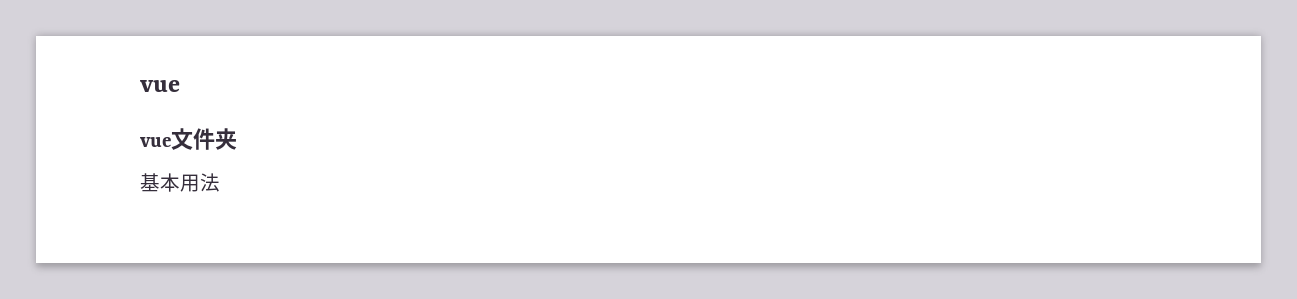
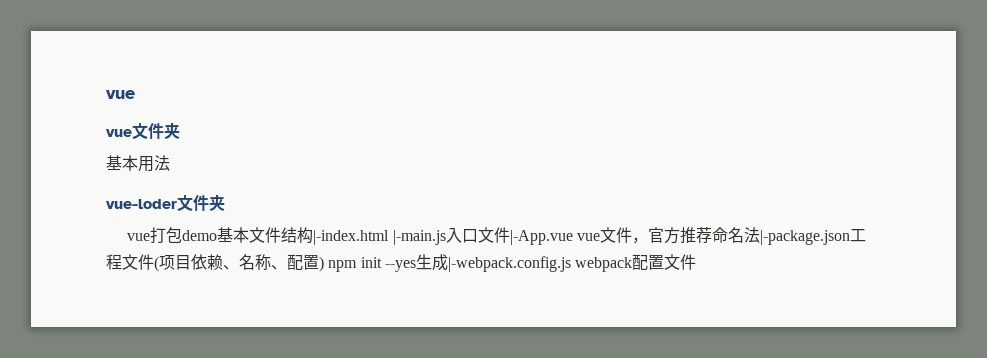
+ vue-loder文件夹
+ vue打包demo基本文件结构|-index.html |-main.js入口文件|-App.vue vue文件，官方推荐命名法|-package.json工程文件(项目依赖、名称、配置) npm init --yes生成|-webpack.config.js webpack配置文件

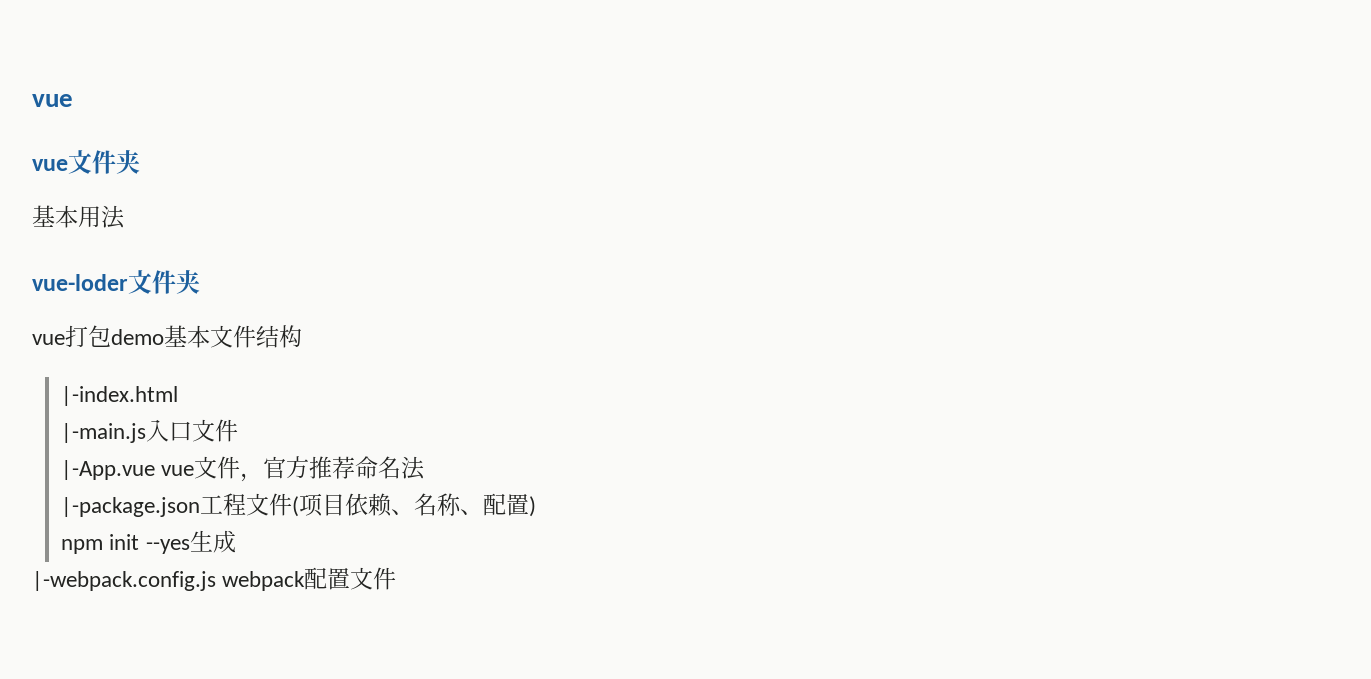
- vue打包demo基本文件结构|-index.html |-main.js入口文件|-App.vue vue文件，官方推荐命名法|-package.json工程文件(项目依赖、名称、配置) npm init --yes生成|-webpack.config.js webpack配置文件
+ vue打包demo基本文件结构
+ |-index.html
+ |-main.js入口文件
+ |-App.vue vue文件，官方推荐命名法
+ |-package.json工程文件(项目依赖、名称、配置)
+ npm init --yes生成
+ |-webpack.config.js webpack配置文件

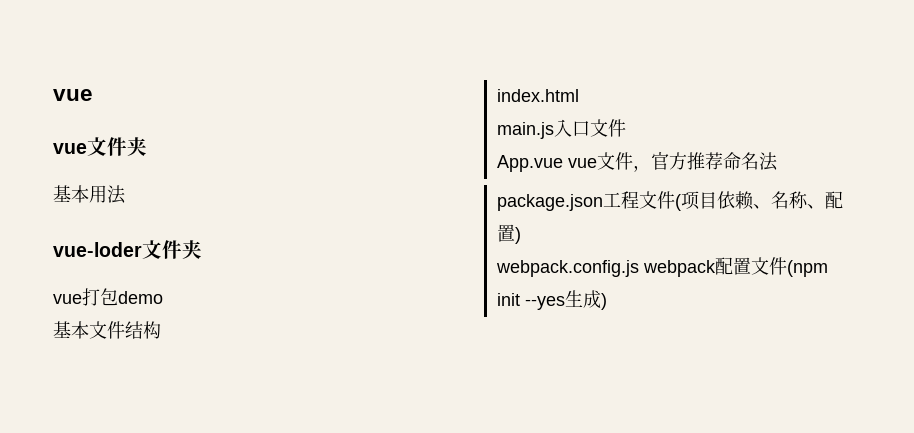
- vue打包demo基本文件结构
+ vue打包demo
+ 基本文件结构
- |-index.html
- |-main.js入口文件
+ index.html
+ main.js入口文件
- |-App.vue vue文件，官方推荐命名法
+ App.vue vue文件，官方推荐命名法
- |-package.json工程文件(项目依赖、名称、配置)
+ package.json工程文件(项目依赖、名称、配置)
- npm init --yes生成
- |-webpack.config.js webpack配置文件
+ webpack.config.js webpack配置文件(npm init --yes生成)

